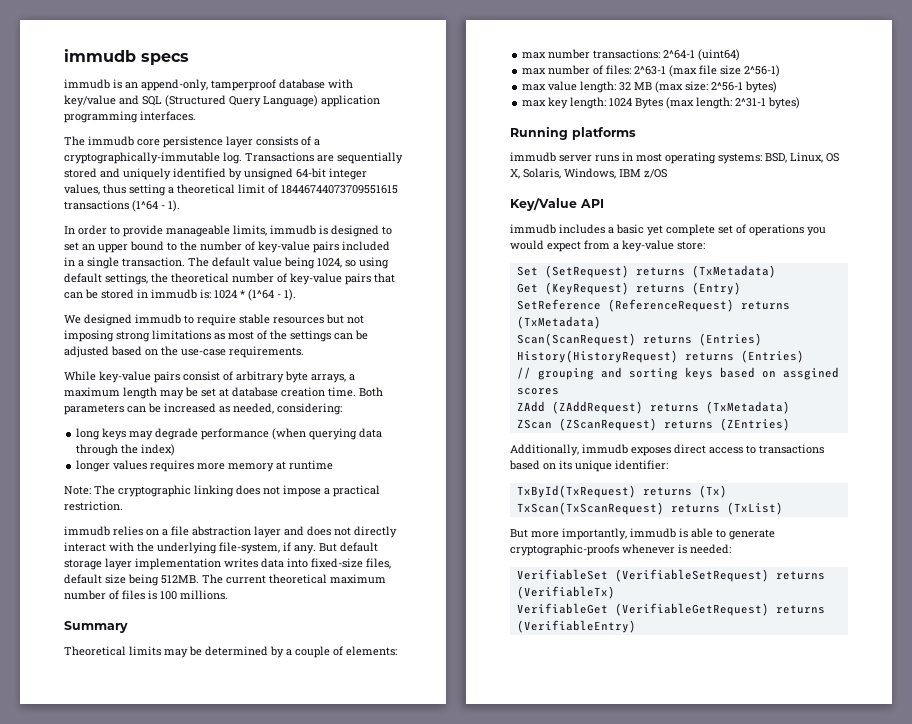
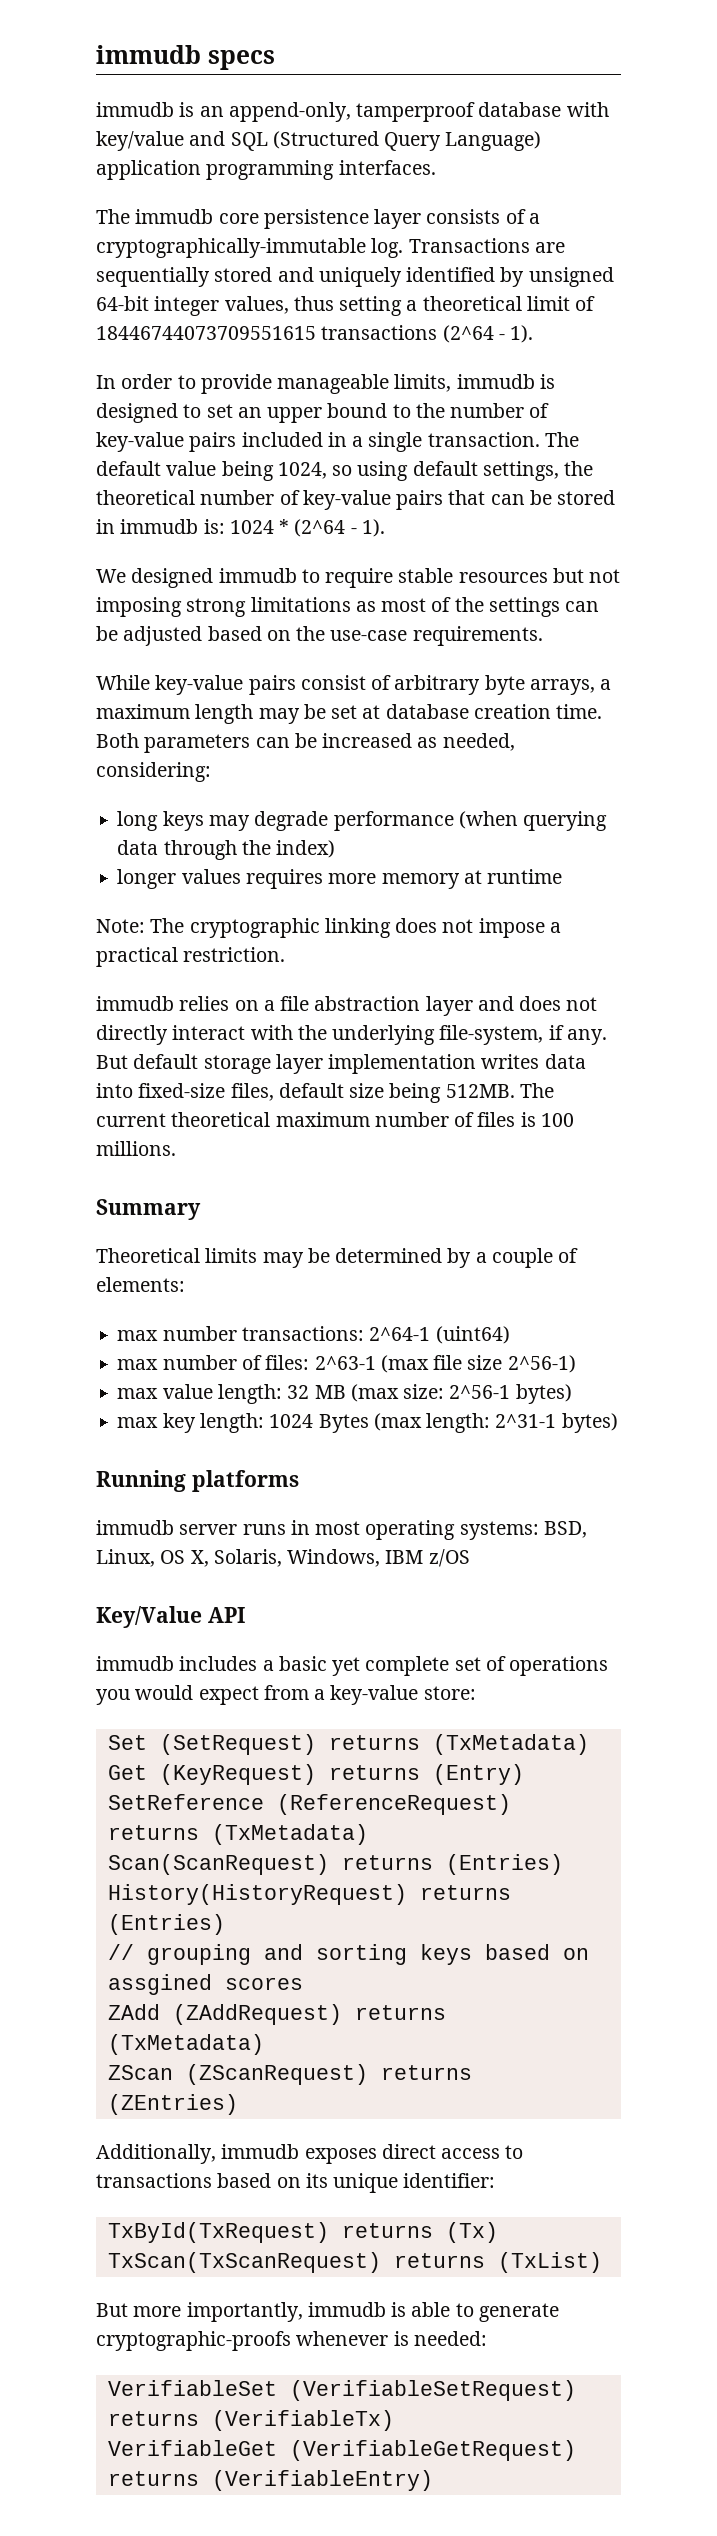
- Transactions are sequentially stored and uniquely identified by unsigned 64-bit integer values, thus setting a theoretical limit of 18446744073709551615 transactions (1^64 - 1).
+ Transactions are sequentially stored and uniquely identified by unsigned 64-bit integer values, thus setting a theoretical limit of 18446744073709551615 transactions (2^64 - 1).
- The default value being 1024, so using default settings, the theoretical number of key-value pairs that can be stored in immudb is: 1024 * (1^64 - 1).
+ The default value being 1024, so using default settings, the theoretical number of key-value pairs that can be stored in immudb is: 1024 * (2^64 - 1).

